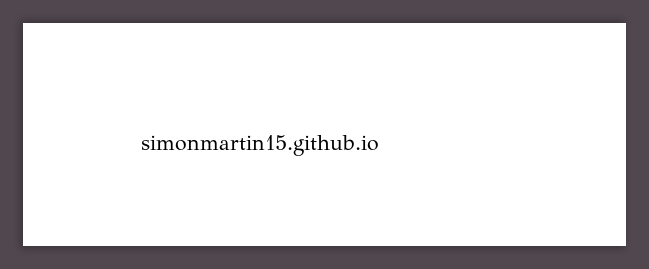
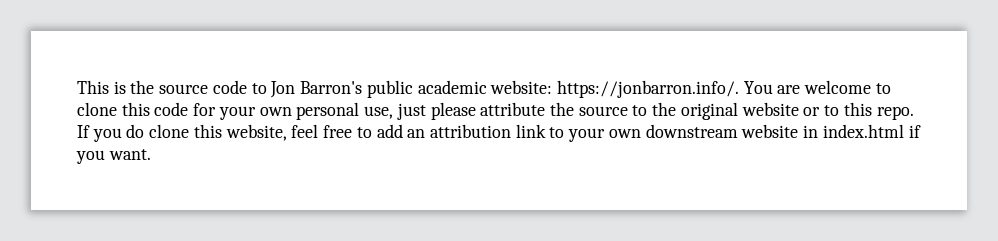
- simonmartin15.github.io
+ This is the source code to Jon Barron's public academic website: https://jonbarron.info/. You are welcome to clone this code for your own personal use, just please attribute the source to the original website or to this repo. If you do clone this website, feel free to add an attribution link to your own downstream website in index.html if you want.

